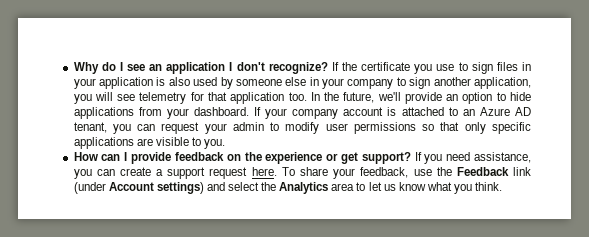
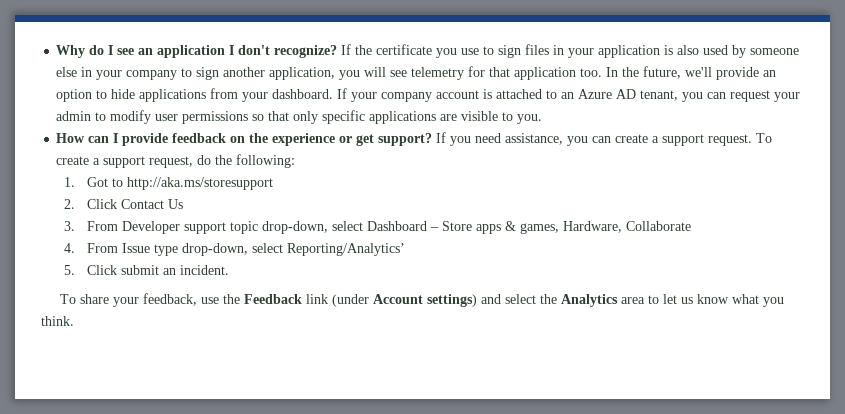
- If you need assistance, you can create a support request here. To share your feedback, use the Feedback link (under Account settings) and select the Analytics area to let us know what you think.
+ If you need assistance, you can create a support request. To create a support request, do the following:
+ 1. Got to http://aka.ms/storesupport
+ 2. Click Contact Us
+ 3. From Developer support topic drop-down, select Dashboard – Store apps & games, Hardware, Collaborate
+ 4. From Issue type drop-down, select Reporting/Analytics’
+ 5. Click submit an incident.
+ To share your feedback, use the Feedback link (under Account settings) and select the Analytics area to let us know what you think.

